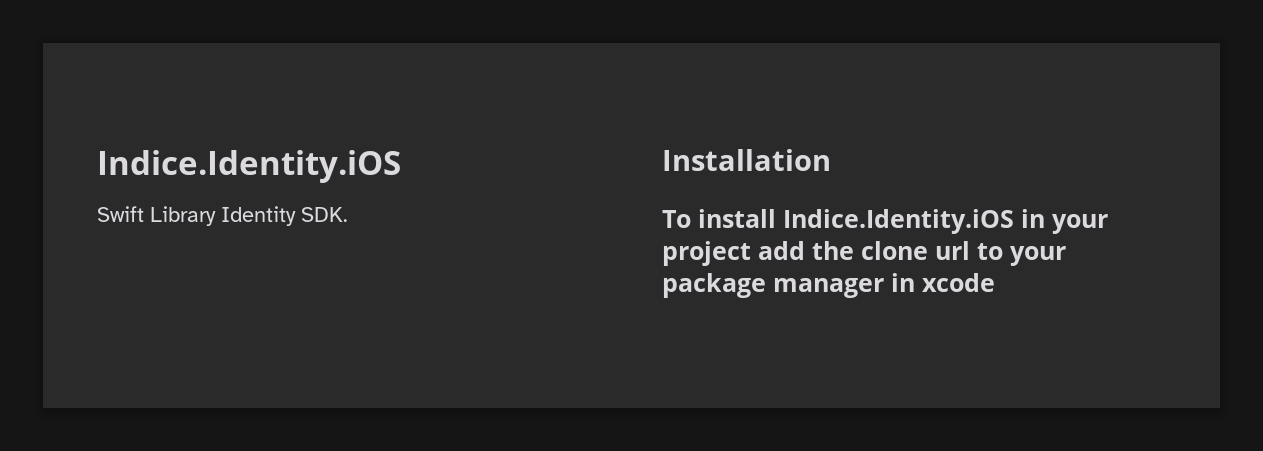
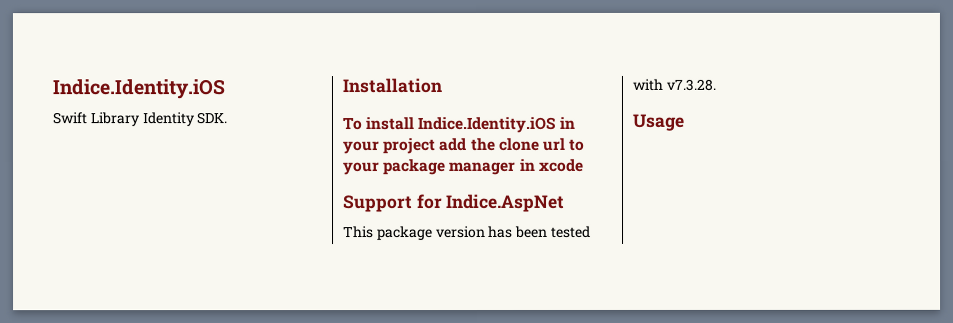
+ Support for Indice.AspNet
+ This package version has been tested with v7.3.28.
+ Usage

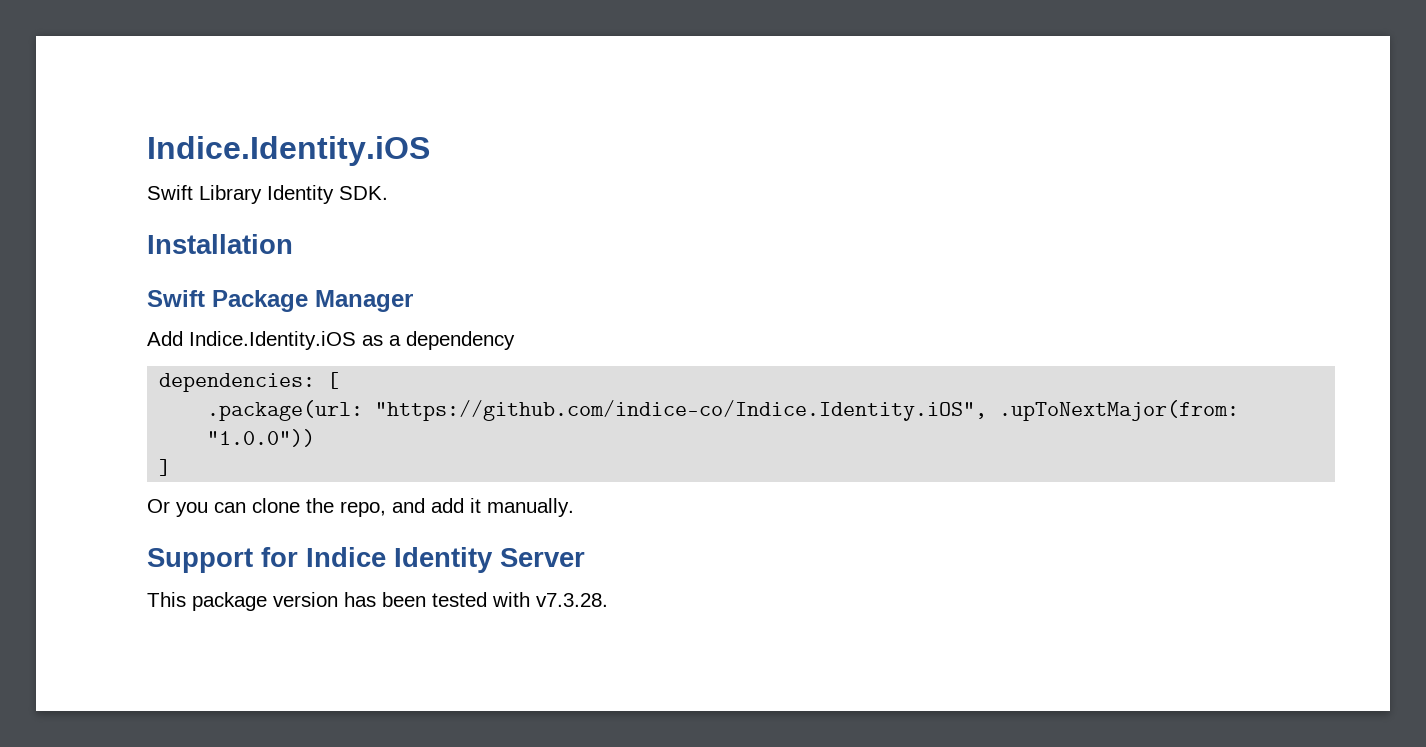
- To install Indice.Identity.iOS in your project add the clone url to your package manager in xcode
+ Swift Package Manager
+ Add Indice.Identity.iOS as a dependency
+ dependencies: [
+ .package(url: "https://github.com/indice-co/Indice.Identity.iOS", .upToNextMajor(from: "1.0.0"))
+ ]
+ Or you can clone the repo, and add it manually.
- Support for Indice.AspNet
+ Support for Indice Identity Server
- Usage

